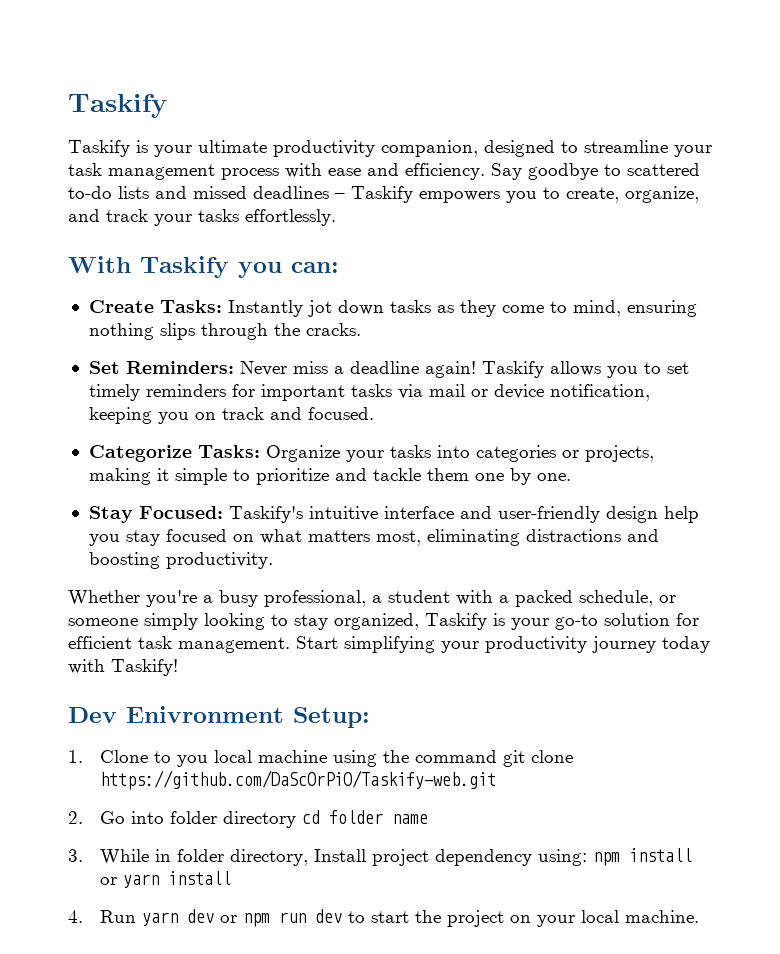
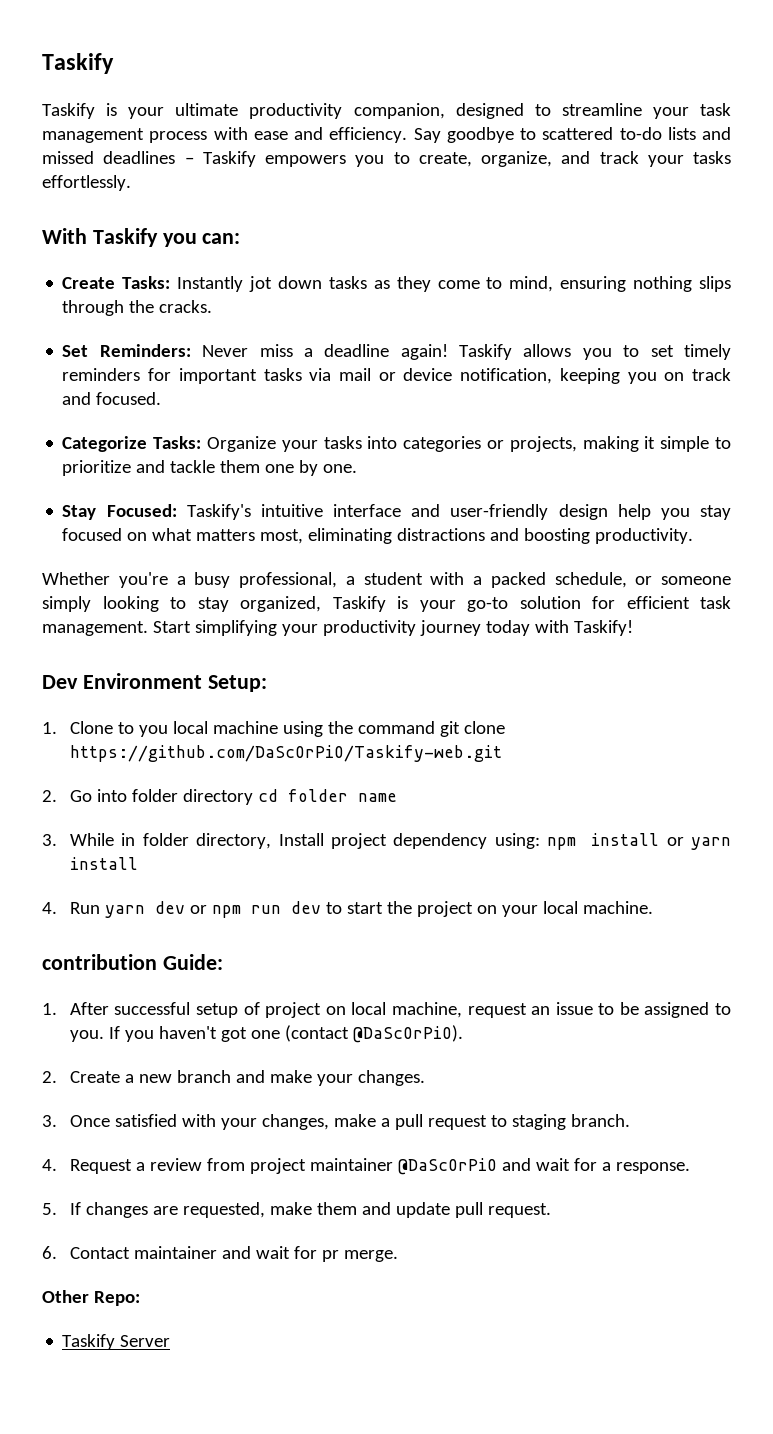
- Dev Enivronment Setup:
+ Dev Environment Setup:
+ contribution Guide:
+ 1. After successful setup of project on local machine, request an issue to be assigned to you. If you haven't got one (contact @DaScOrPiO).
+ 2. Create a new branch and make your changes.
+ 3. Once satisfied with your changes, make a pull request to staging branch.
+ 4. Request a review from project maintainer @DaScOrPiO and wait for a response.
+ 5. If changes are requested, make them and update pull request.
+ 6. Contact maintainer and wait for pr merge.
+ Other Repo:
+ Taskify Server

